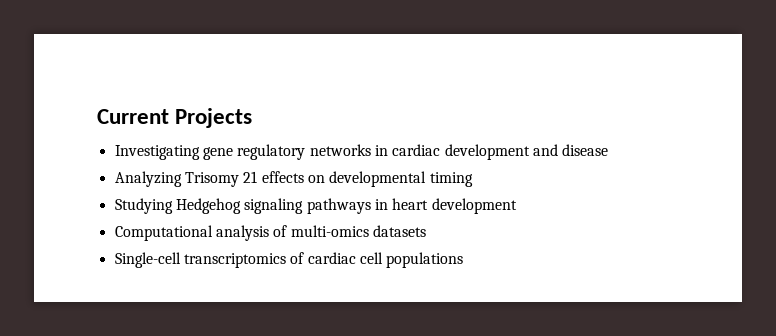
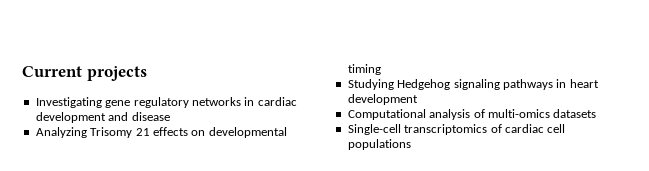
- Current Projects
+ Current projects

